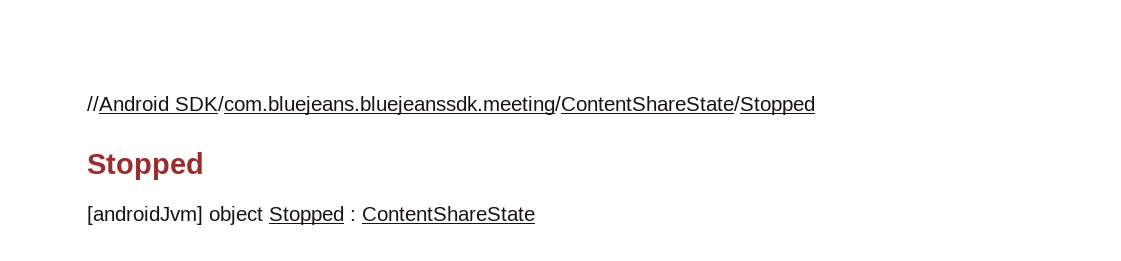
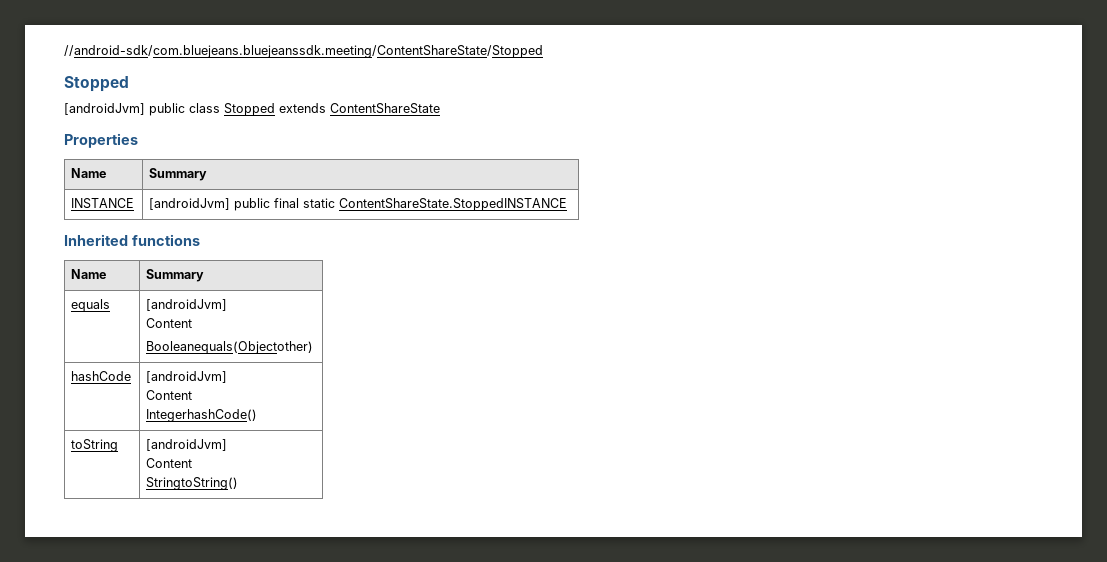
- //Android SDK/com.bluejeans.bluejeanssdk.meeting/ContentShareState/Stopped
+ //android-sdk/com.bluejeans.bluejeanssdk.meeting/ContentShareState/Stopped
- [androidJvm] object Stopped : ContentShareState
+ [androidJvm] public class Stopped extends ContentShareState
+ Properties
+ Name | Summary
+ INSTANCE | [androidJvm] public final static ContentShareState.StoppedINSTANCE
+ Inherited functions
+ Name | Summary
+ equals | [androidJvm]
+ Content
+ Booleanequals(Objectother)
+ hashCode | [androidJvm]
+ Content
+ IntegerhashCode()
+ toString | [androidJvm]
+ Content
+ StringtoString()

